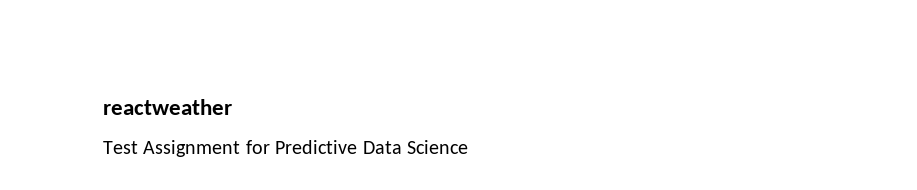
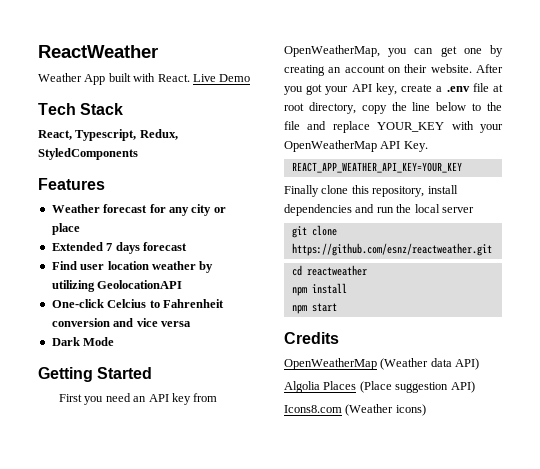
- reactweather
- Test Assignment for Predictive Data Science
+ ReactWeather
+ Weather App built with React. Live Demo
+ Tech Stack
+ React, Typescript, Redux, StyledComponents
+ Features
+ Weather forecast for any city or place
+ Extended 7 days forecast
+ Find user location weather by utilizing GeolocationAPI
+ One-click Celcius to Fahrenheit conversion and vice versa
+ Dark Mode
+ Getting Started
+ First you need an API key from OpenWeatherMap, you can get one by creating an account on their website. After you got your API key, create a .env file at root directory, copy the line below to the file and replace YOUR_KEY with your OpenWeatherMap API Key.
+ REACT_APP_WEATHER_API_KEY=YOUR_KEY
+ Finally clone this repository, install dependencies and run the local server
+ git clone https://github.com/esnz/reactweather.git
+ cd reactweather
+ npm install
+ npm start
+ Credits
+ OpenWeatherMap (Weather data API)
+ Algolia Places (Place suggestion API)
+ Icons8.com (Weather icons)

